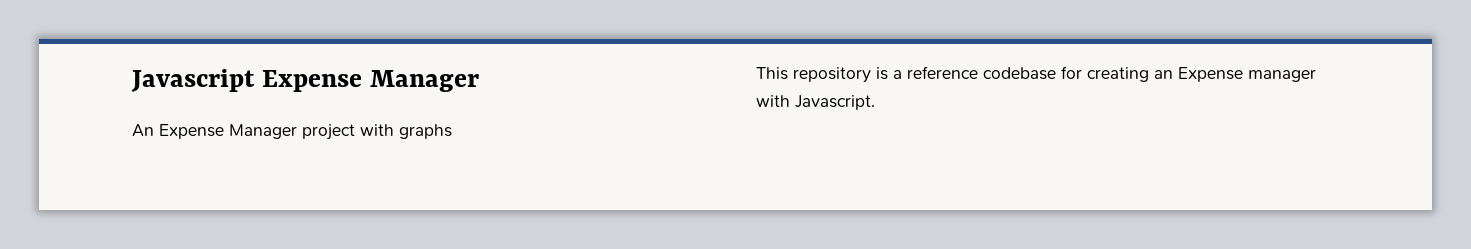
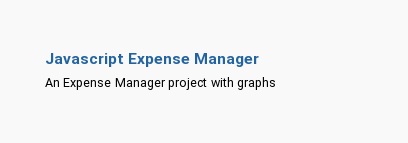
- This repository is a reference codebase for creating an Expense manager with Javascript.

